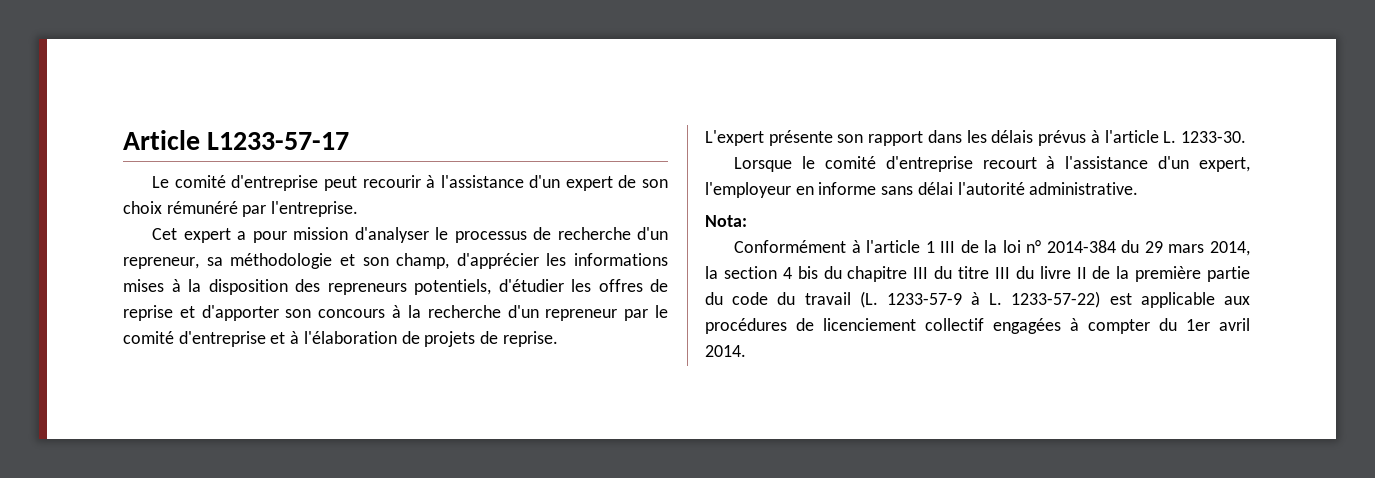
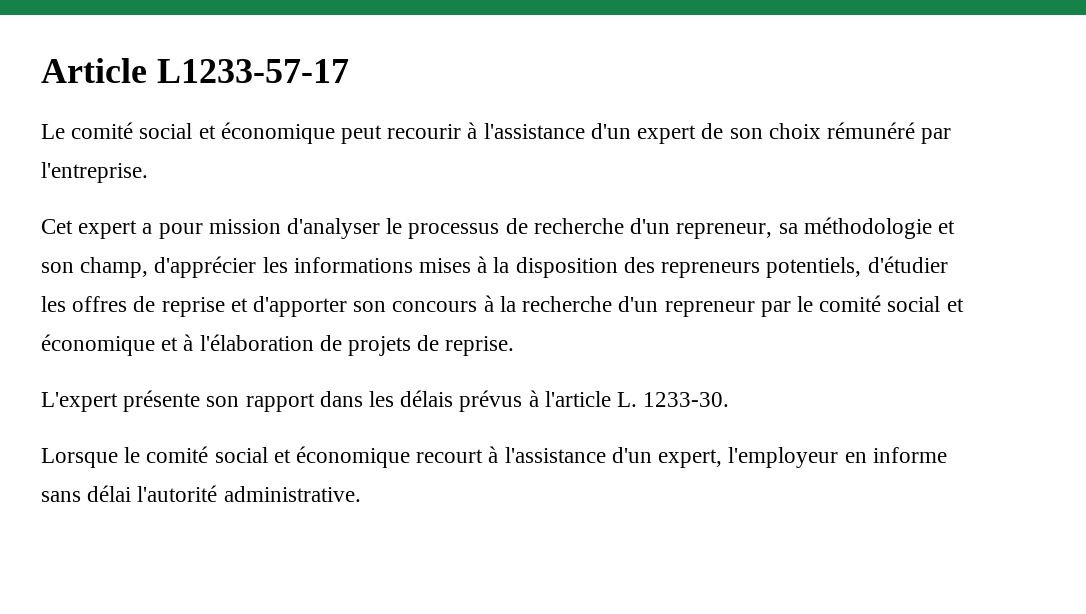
- Le comité d'entreprise peut recourir à l'assistance d'un expert de son choix rémunéré par l'entreprise.
+ Le comité social et économique peut recourir à l'assistance d'un expert de son choix rémunéré par l'entreprise.
- Cet expert a pour mission d'analyser le processus de recherche d'un repreneur, sa méthodologie et son champ, d'apprécier les informations mises à la disposition des repreneurs potentiels, d'étudier les offres de reprise et d'apporter son concours à la recherche d'un repreneur par le comité d'entreprise et à l'élaboration de projets de reprise.
+ Cet expert a pour mission d'analyser le processus de recherche d'un repreneur, sa méthodologie et son champ, d'apprécier les informations mises à la disposition des repreneurs potentiels, d'étudier les offres de reprise et d'apporter son concours à la recherche d'un repreneur par le comité social et économique et à l'élaboration de projets de reprise.
- Lorsque le comité d'entreprise recourt à l'assistance d'un expert, l'employeur en informe sans délai l'autorité administrative.
+ Lorsque le comité social et économique recourt à l'assistance d'un expert, l'employeur en informe sans délai l'autorité administrative.
- Nota:
- Conformément à l'article 1 III de la loi n° 2014-384 du 29 mars 2014, la section 4 bis du chapitre III du titre III du livre II de la première partie du code du travail (L. 1233-57-9 à L. 1233-57-22) est applicable aux procédures de licenciement collectif engagées à compter du 1er avril 2014.

